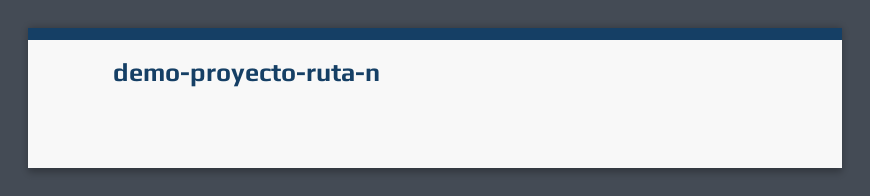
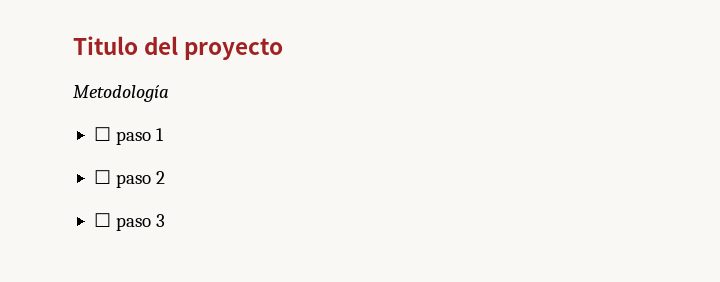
- demo-proyecto-ruta-n
+ Titulo del proyecto
+ Metodología
+ ☐ paso 1
+ ☐ paso 2
+ ☐ paso 3

